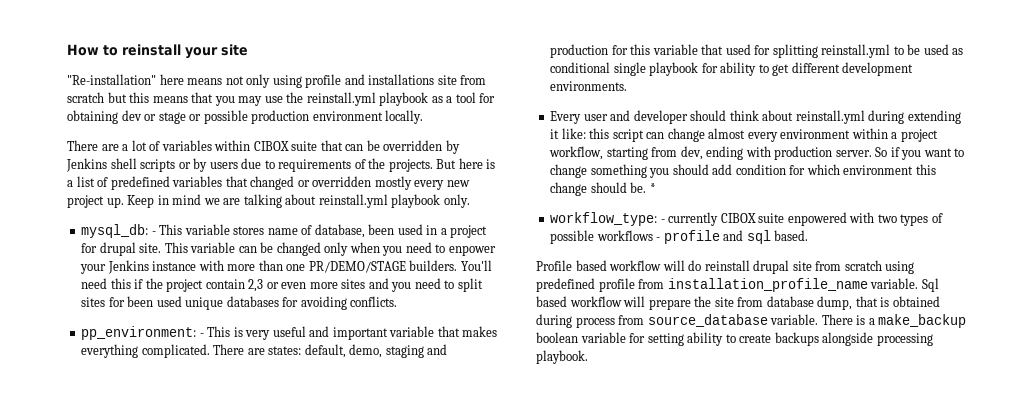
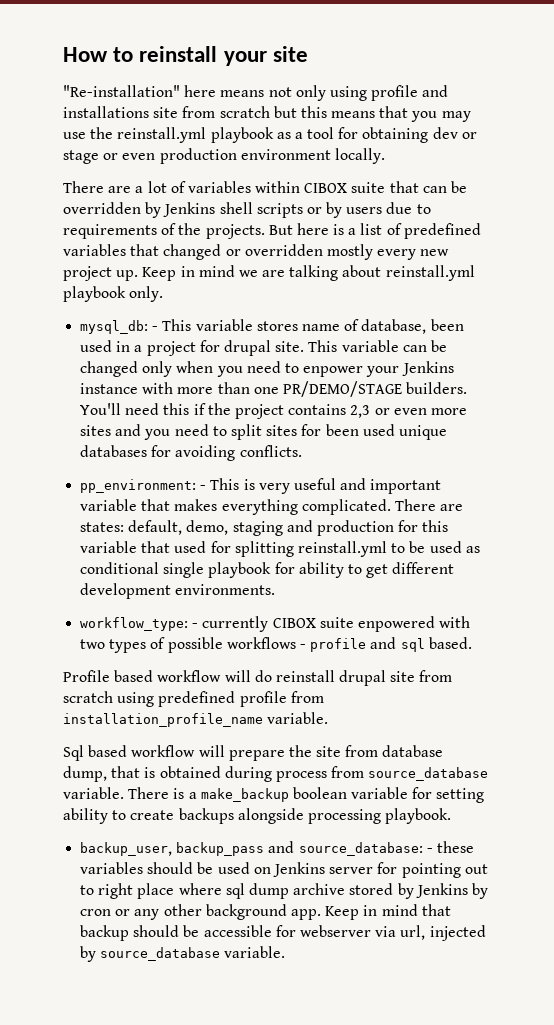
- "Re-installation" here means not only using profile and installations site from scratch but this means that you may use the reinstall.yml playbook as a tool for obtaining dev or stage or possible production environment locally.
+ "Re-installation" here means not only using profile and installations site from scratch but this means that you may use the reinstall.yml playbook as a tool for obtaining dev or stage or even production environment locally.
- You'll need this if the project contain 2,3 or even more sites and you need to split sites for been used unique databases for avoiding conflicts.
+ You'll need this if the project contains 2,3 or even more sites and you need to split sites for been used unique databases for avoiding conflicts.
- Every user and developer should think about reinstall.yml during extending it like: this script can change almost every environment within a project workflow, starting from dev, ending with production server. So if you want to change something you should add condition for which environment this change should be. *
- Profile based workflow will do reinstall drupal site from scratch using predefined profile from installation_profile_name variable. Sql based workflow will prepare the site from database dump, that is obtained during process from source_database variable.
+ Profile based workflow will do reinstall drupal site from scratch using predefined profile from installation_profile_name variable.
+ Sql based workflow will prepare the site from database dump, that is obtained during process from source_database variable.
+ backup_user, backup_pass and source_database: - these variables should be used on Jenkins server for pointing out to right place where sql dump archive stored by Jenkins by cron or any other background app. Keep in mind that backup should be accessible for webserver via url, injected by source_database variable.

